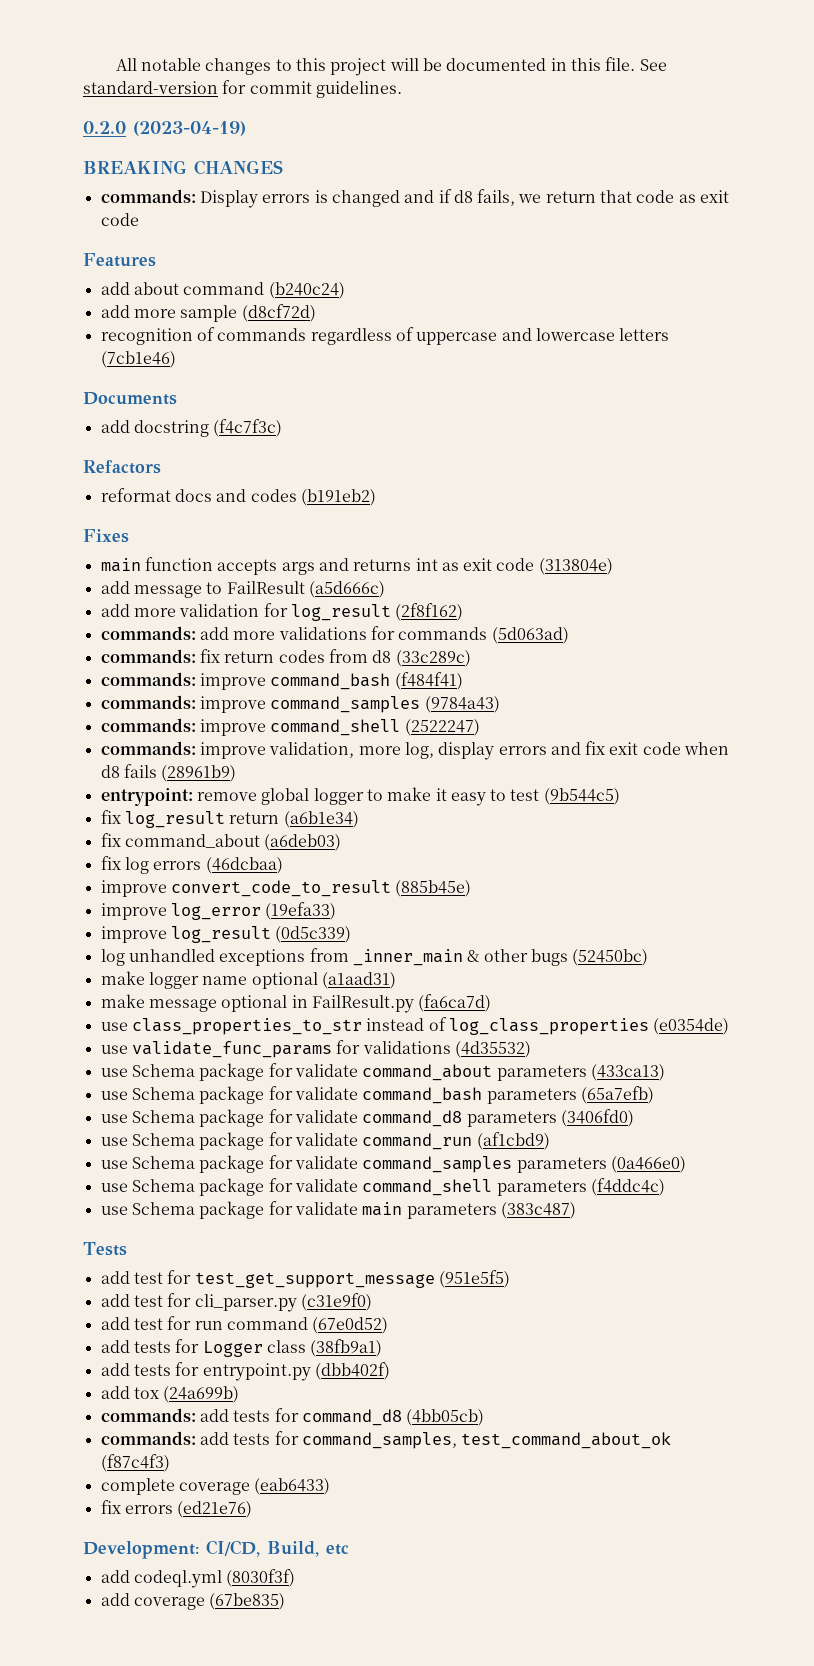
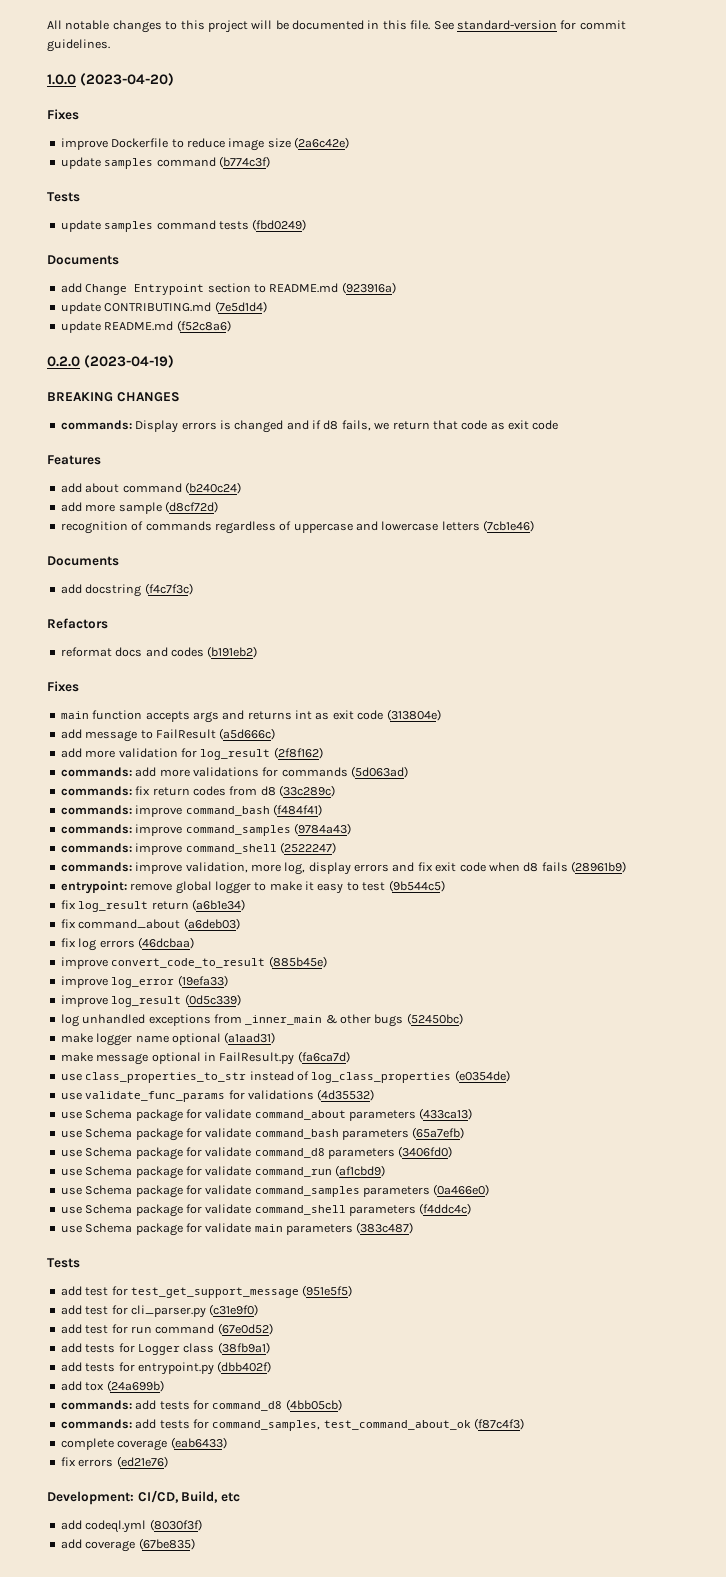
+ 1.0.0 (2023-04-20)
+ Fixes
+ improve Dockerfile to reduce image size (2a6c42e)
+ update samples command (b774c3f)
+ Tests
+ update samples command tests (fbd0249)
+ Documents
+ add Change Entrypoint section to README.md (923916a)
+ update CONTRIBUTING.md (7e5d1d4)
+ update README.md (f52c8a6)

